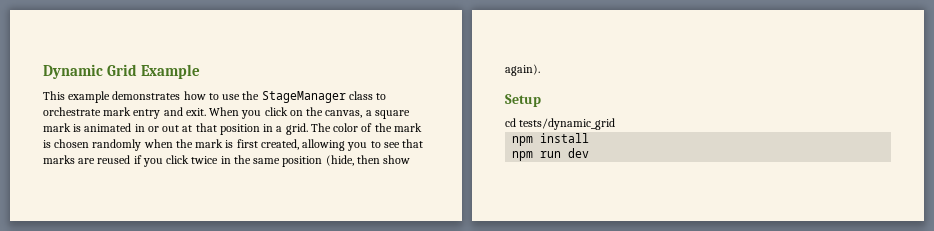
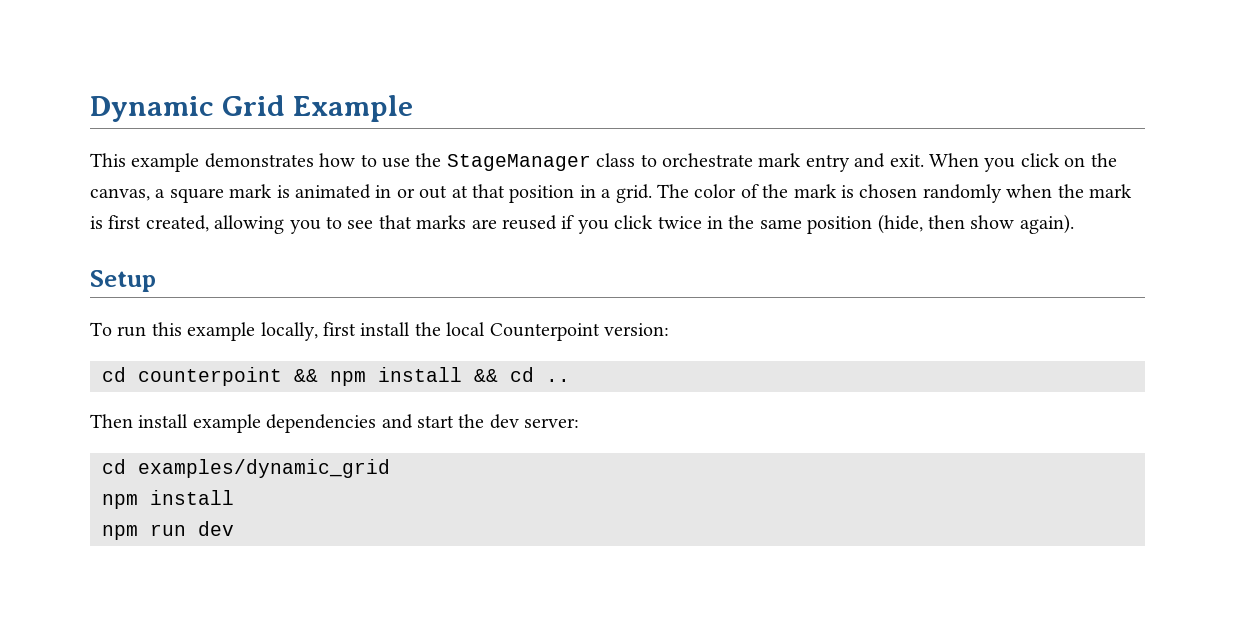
- cd tests/dynamic_grid
+ To run this example locally, first install the local Counterpoint version:
+ cd counterpoint && npm install && cd ..
+ Then install example dependencies and start the dev server:
+ cd examples/dynamic_grid

